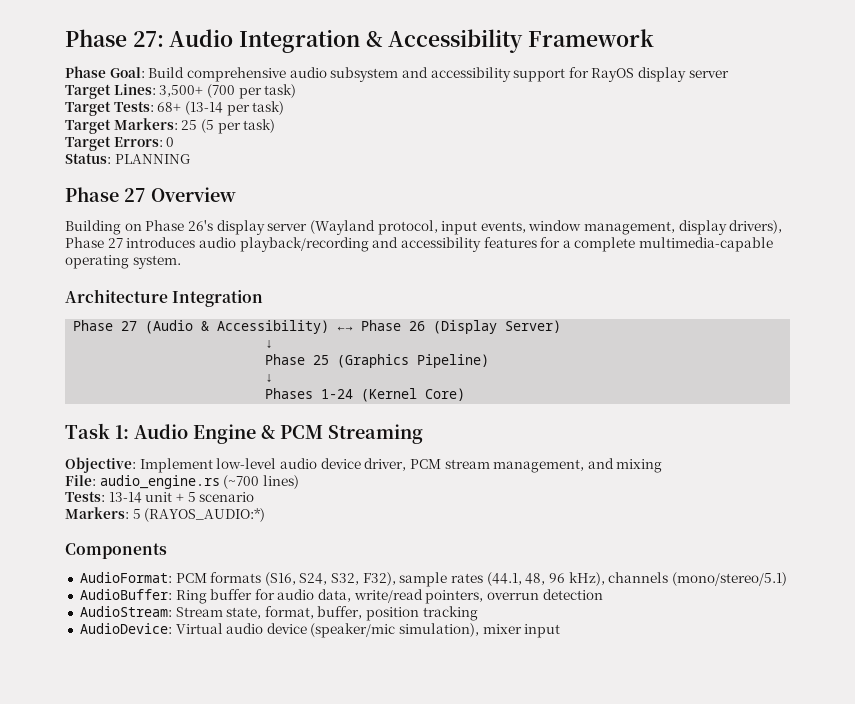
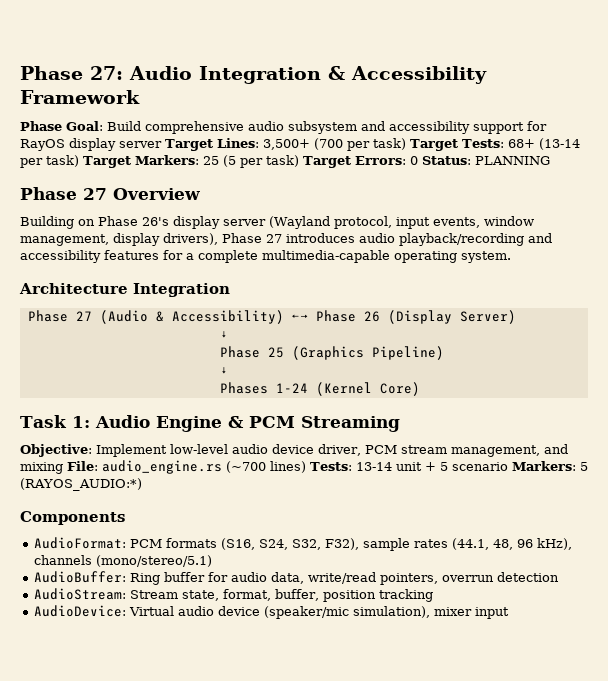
- Phase Goal: Build comprehensive audio subsystem and accessibility support for RayOS display server
- Target Lines: 3,500+ (700 per task)
- Target Tests: 68+ (13-14 per task)
- Target Markers: 25 (5 per task)
- Target Errors: 0
- Status: PLANNING
+ Phase Goal: Build comprehensive audio subsystem and accessibility support for RayOS display server Target Lines: 3,500+ (700 per task) Target Tests: 68+ (13-14 per task) Target Markers: 25 (5 per task) Target Errors: 0 Status: PLANNING
- Objective: Implement low-level audio device driver, PCM stream management, and mixing
- File: audio_engine.rs (~700 lines)
- Tests: 13-14 unit + 5 scenario
- Markers: 5 (RAYOS_AUDIO:*)
+ Objective: Implement low-level audio device driver, PCM stream management, and mixing File: audio_engine.rs (~700 lines) Tests: 13-14 unit + 5 scenario Markers: 5 (RAYOS_AUDIO:*)

